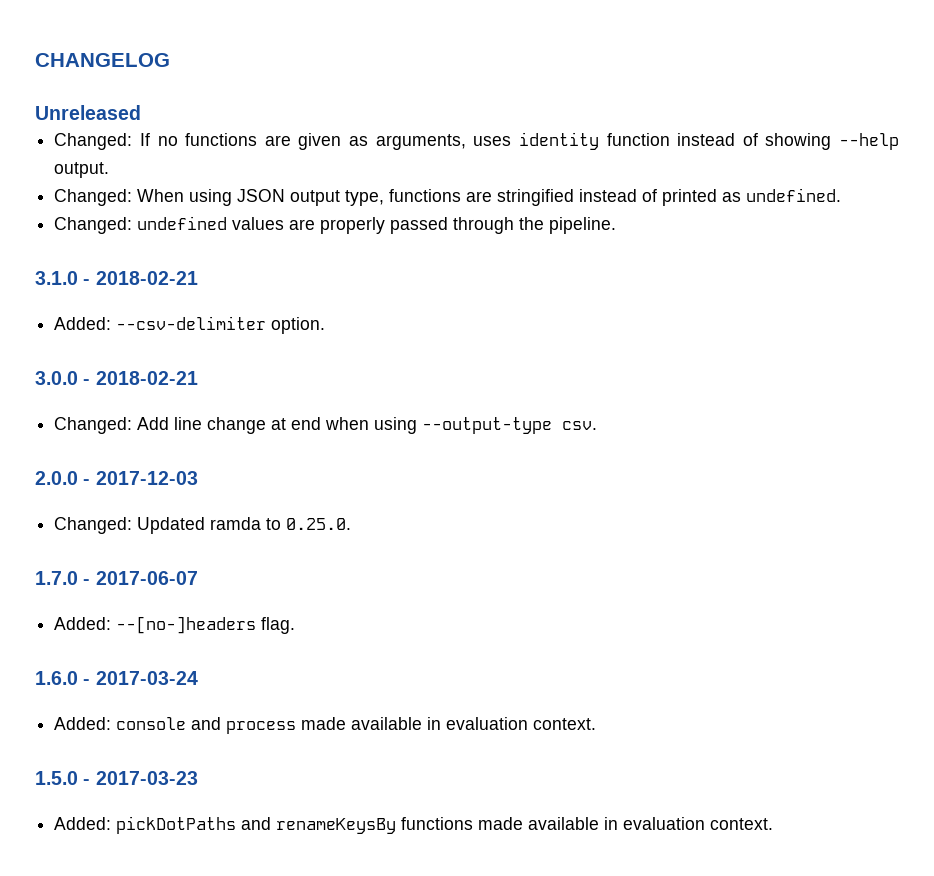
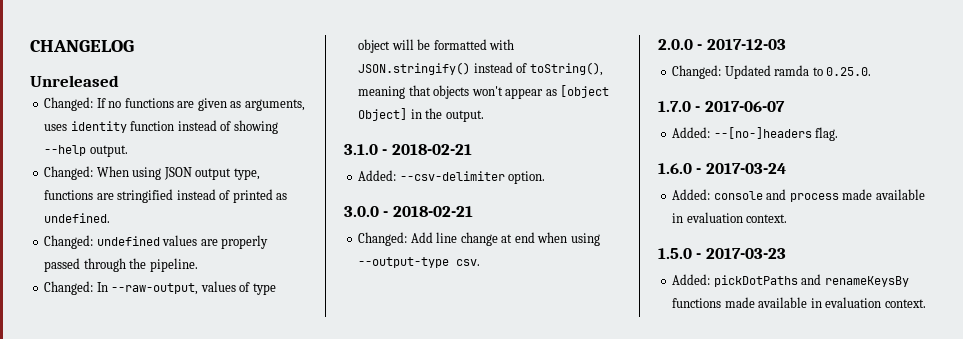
+ Changed: In --raw-output, values of type object will be formatted with JSON.stringify() instead of toString(), meaning that objects won't appear as [object Object] in the output.

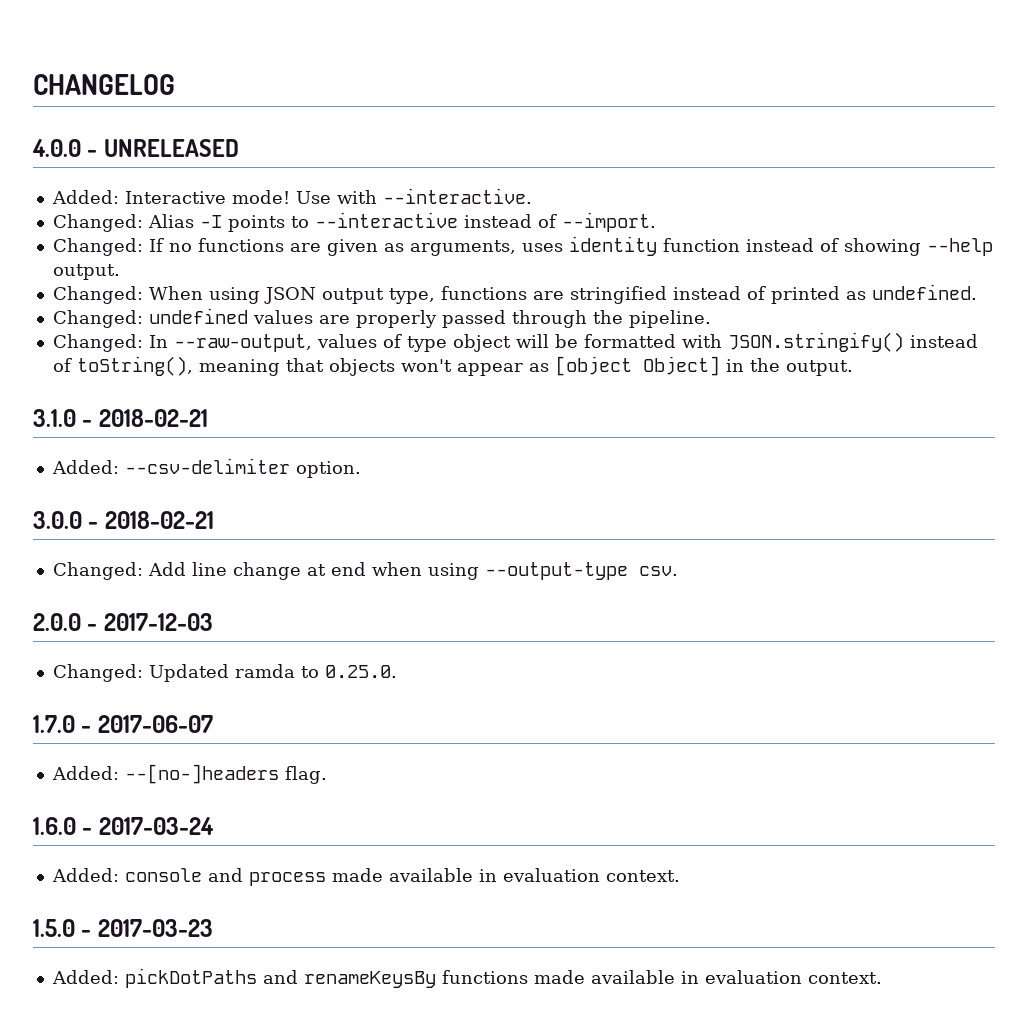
- Unreleased
+ 4.0.0 - UNRELEASED
+ Added: Interactive mode! Use with --interactive.
+ Changed: Alias -I points to --interactive instead of --import.

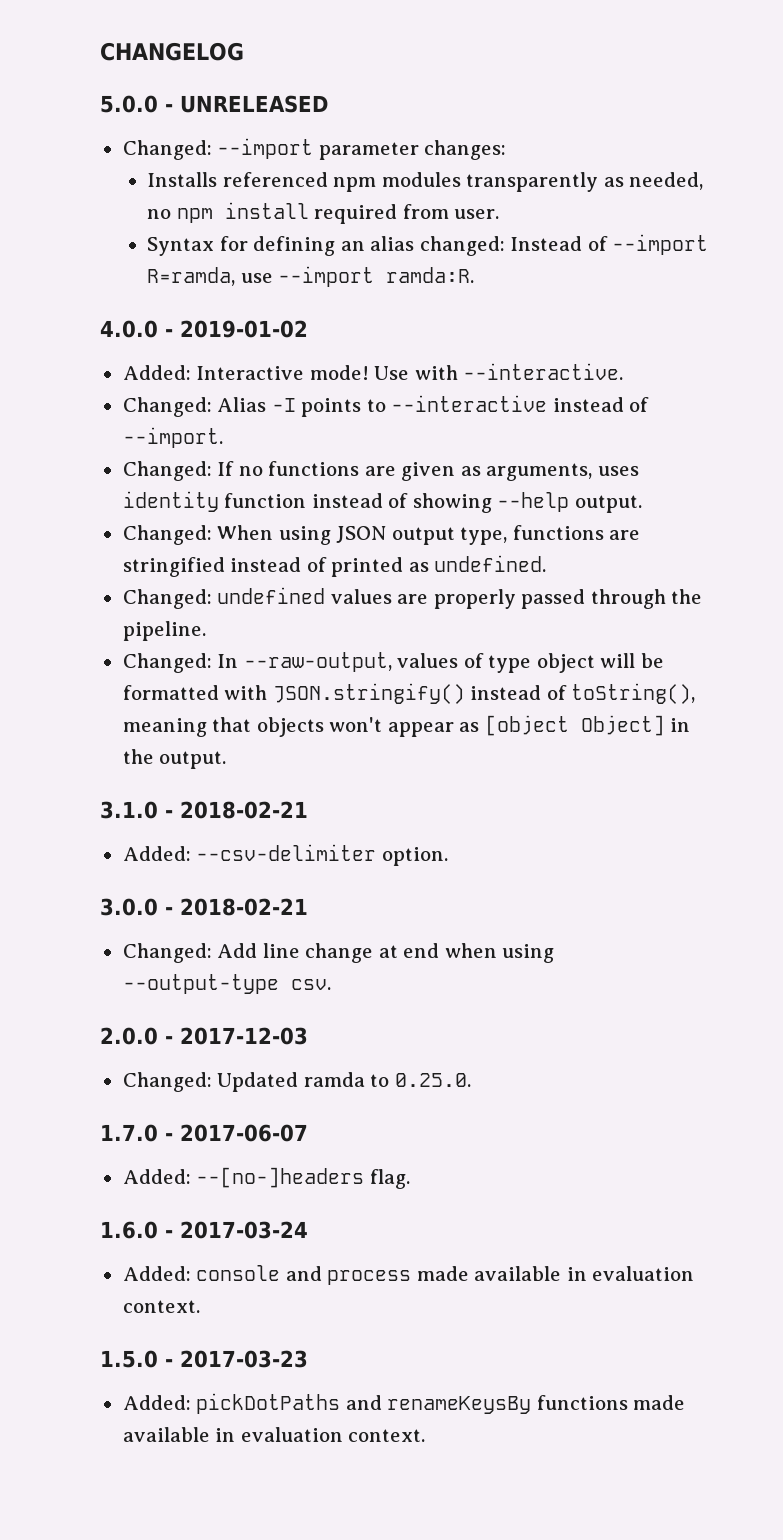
+ 5.0.0 - UNRELEASED
+ Changed: --import parameter changes:
+ Installs referenced npm modules transparently as needed, no npm install required from user.
+ Syntax for defining an alias changed: Instead of --import R=ramda, use --import ramda:R.
- 4.0.0 - UNRELEASED
+ 4.0.0 - 2019-01-02

